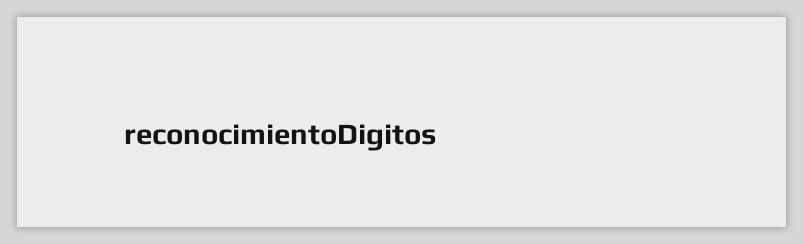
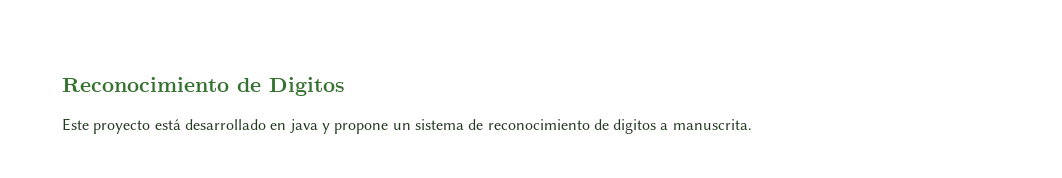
- reconocimientoDigitos
+ Reconocimiento de Digitos
+ Este proyecto está desarrollado en java y propone un sistema de reconocimiento de digitos a manuscrita.

